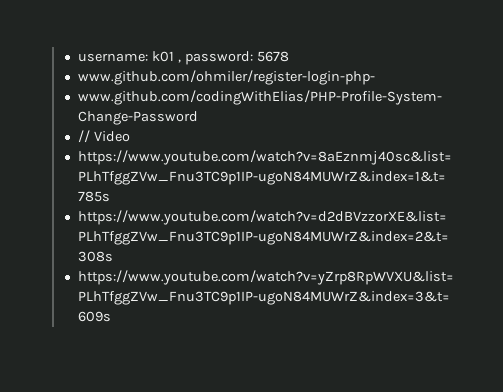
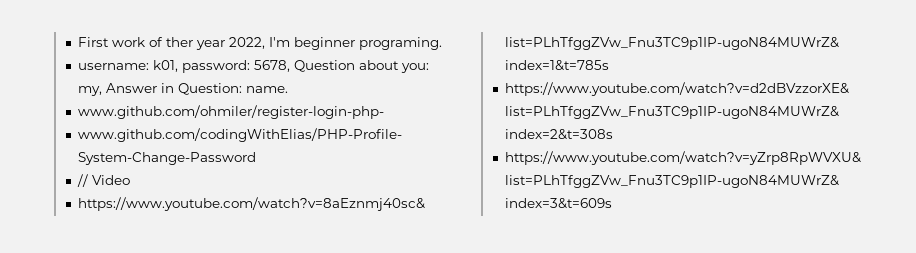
- username: k01 , password: 5678
+ First work of ther year 2022, I'm beginner programing.
+ username: k01, password: 5678, Question about you: my, Answer in Question: name.

